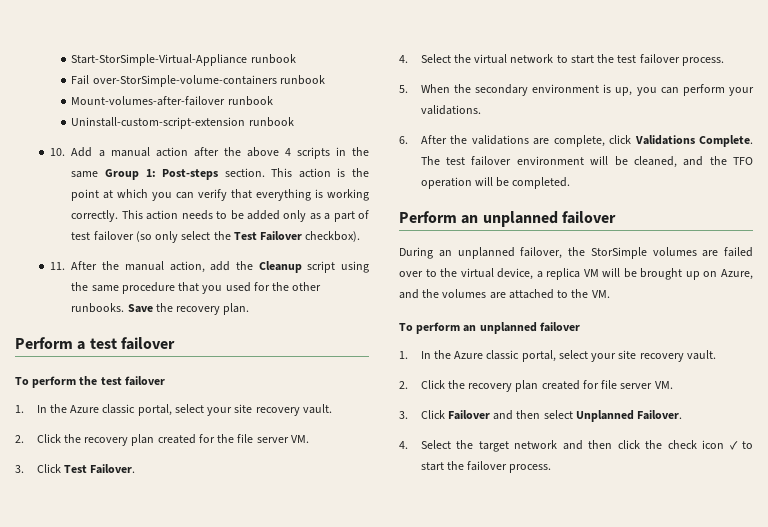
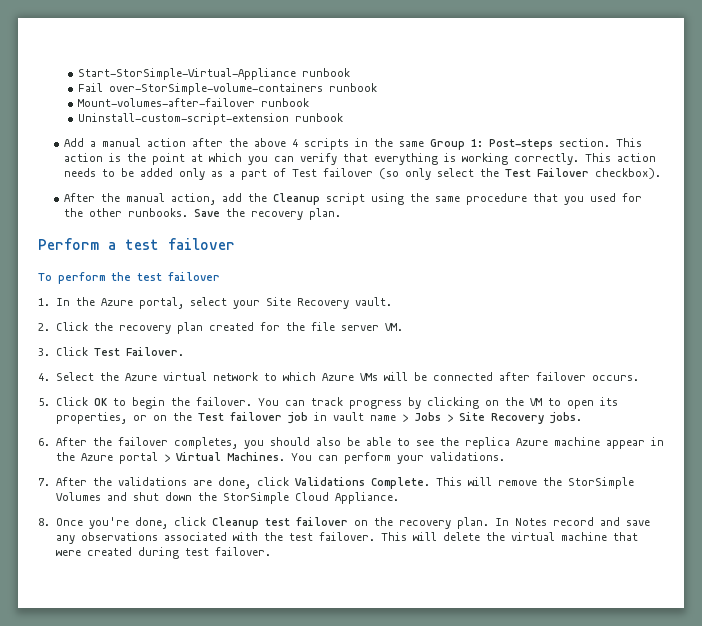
- 10. Add a manual action after the above 4 scripts in the same Group 1: Post-steps section.
+ Add a manual action after the above 4 scripts in the same Group 1: Post-steps section.
- This action needs to be added only as a part of test failover (so only select the Test Failover checkbox).
+ This action needs to be added only as a part of Test failover (so only select the Test Failover checkbox).
- 11. After the manual action, add the Cleanup script using the same procedure that you used for the other runbooks.
+ After the manual action, add the Cleanup script using the same procedure that you used for the other runbooks.
  To perform the test failover
- 1. In the Azure classic portal, select your site recovery vault.
+ 1. In the Azure portal, select your Site Recovery vault.
- 4. Select the virtual network to start the test failover process.
- 5. When the secondary environment is up, you can perform your validations.
+ 4. Select the Azure virtual network to which Azure VMs will be connected after failover occurs.
+ 5. Click OK to begin the failover. You can track progress by clicking on the VM to open its properties, or on the Test failover job in vault name > Jobs > Site Recovery jobs.
+ 6. After the failover completes, you should also be able to see the replica Azure machine appear in the Azure portal > Virtual Machines. You can perform your validations.
- 6. After the validations are complete, click Validations Complete.
+ 7. After the validations are done, click Validations Complete.
- The test failover environment will be cleaned, and the TFO operation will be completed.
- Perform an unplanned failover
- During an unplanned failover, the StorSimple volumes are failed over to the virtual device, a replica VM will be brought up on Azure, and the volumes are attached to the VM.
- To perform an unplanned failover
- 1. In the Azure classic portal, select your site recovery vault.
- 2. Click the recovery plan created for file server VM.
- 3. Click Failover and then select Unplanned Failover.
- 4. Select the target network and then click the check icon ✓ to start the failover process.
+ This will remove the StorSimple Volumes and shut down the StorSimple Cloud Appliance.
+ 8. Once you're done, click Cleanup test failover on the recovery plan. In Notes record and save any observations associated with the test failover. This will delete the virtual machine that were created during test failover.

